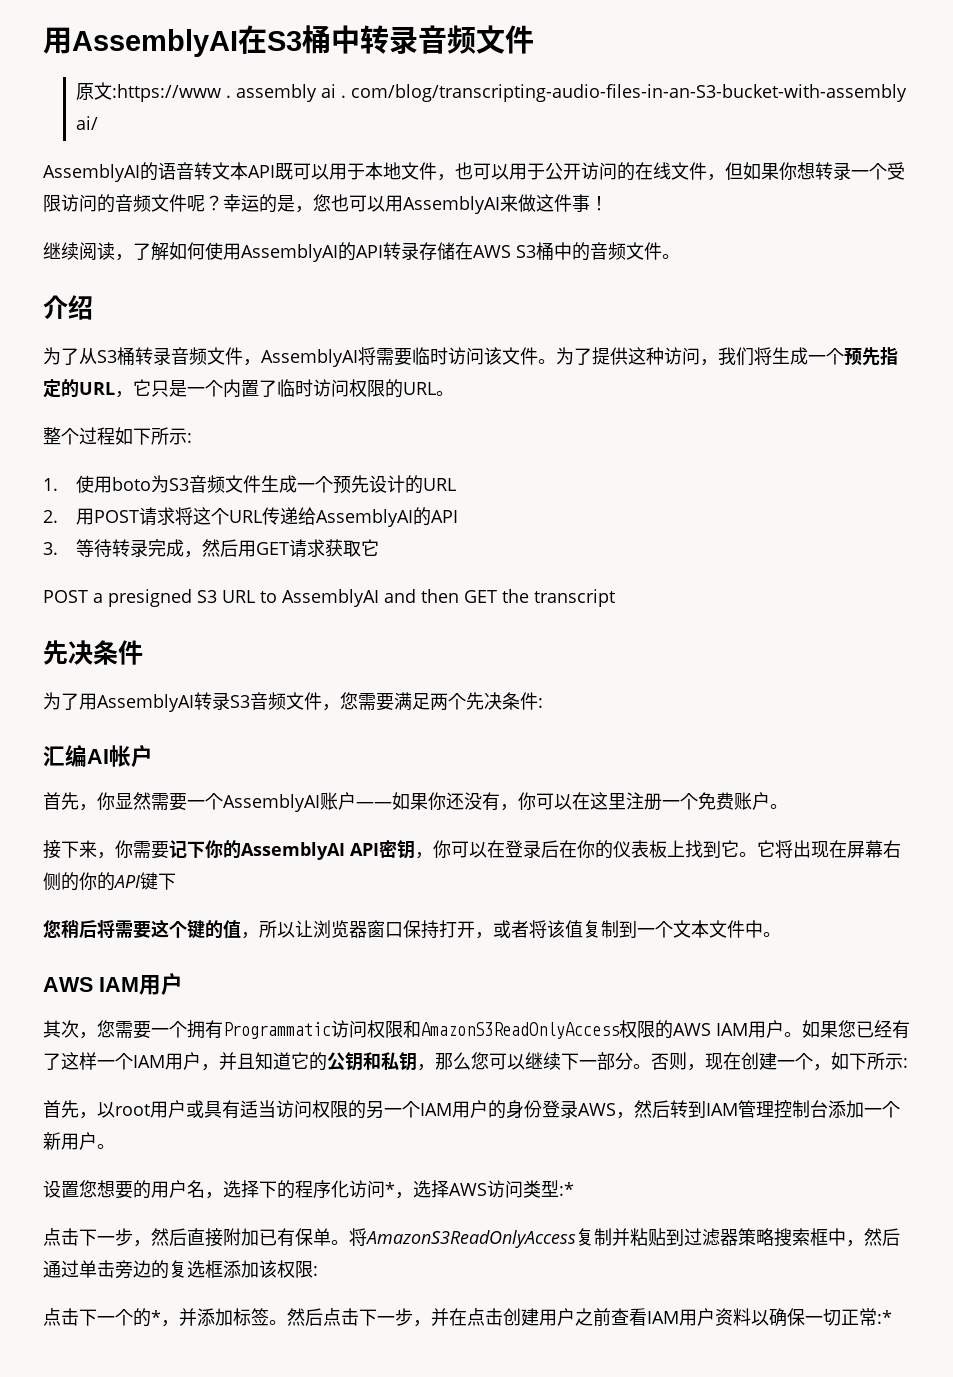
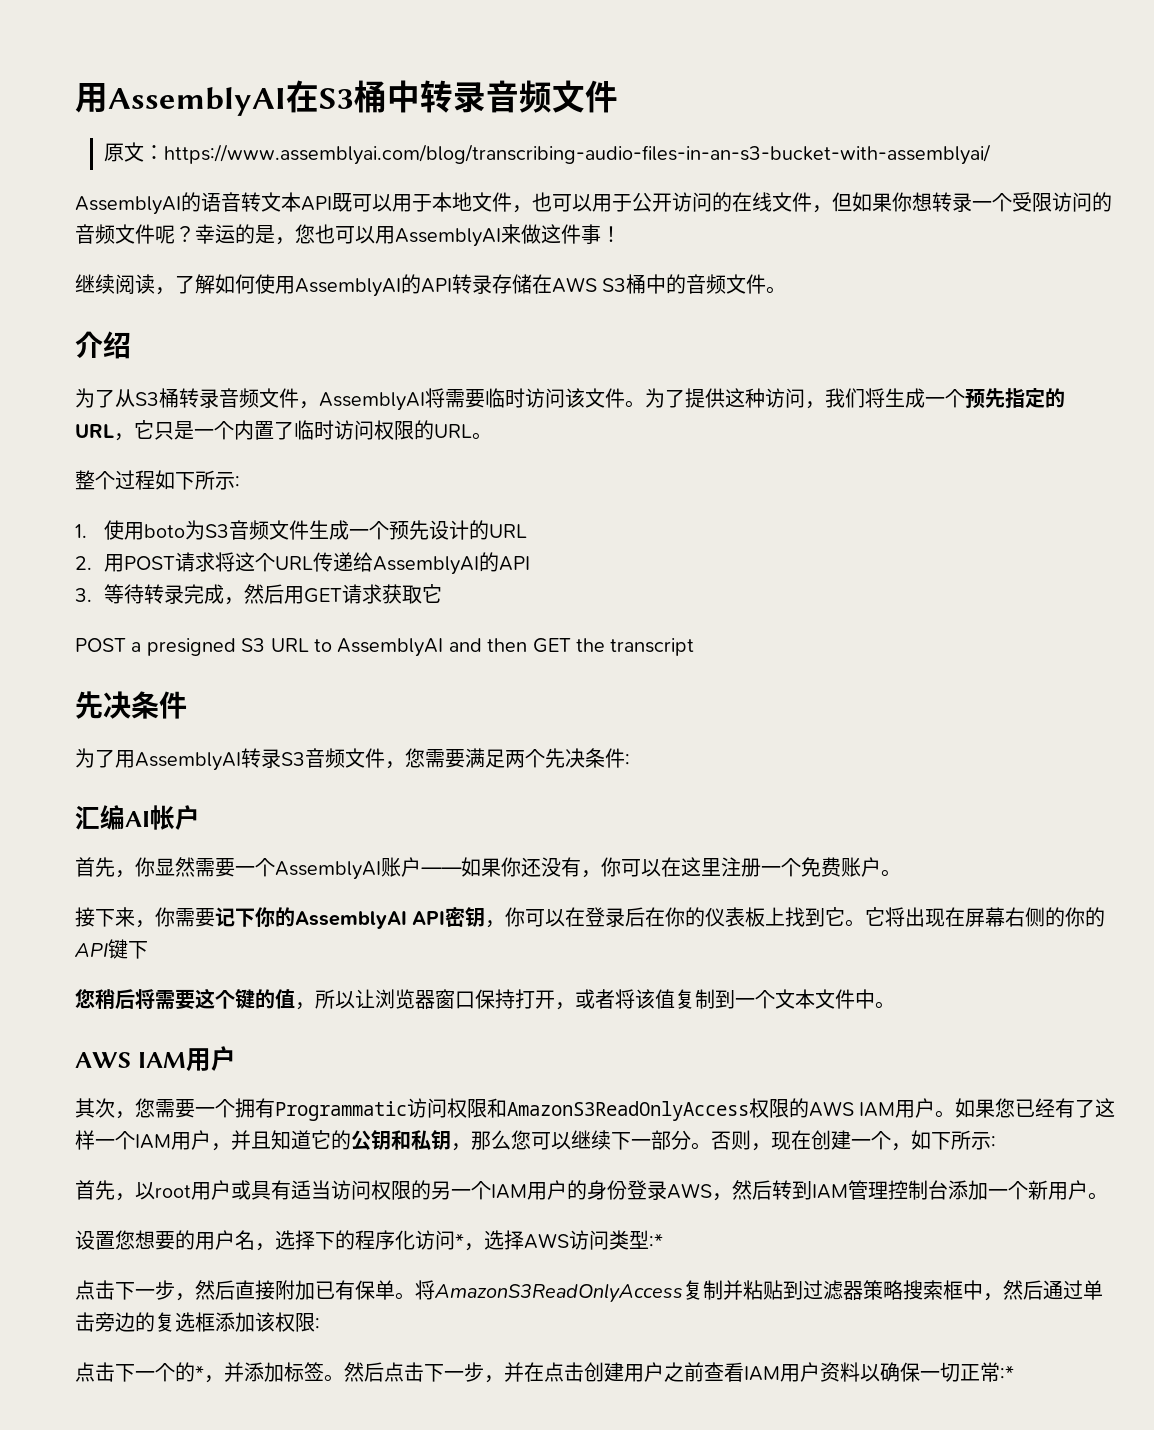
- 原文:https://www . assembly ai . com/blog/transcripting-audio-files-in-an-S3-bucket-with-assembly ai/
+ 原文：https://www.assemblyai.com/blog/transcribing-audio-files-in-an-s3-bucket-with-assemblyai/

